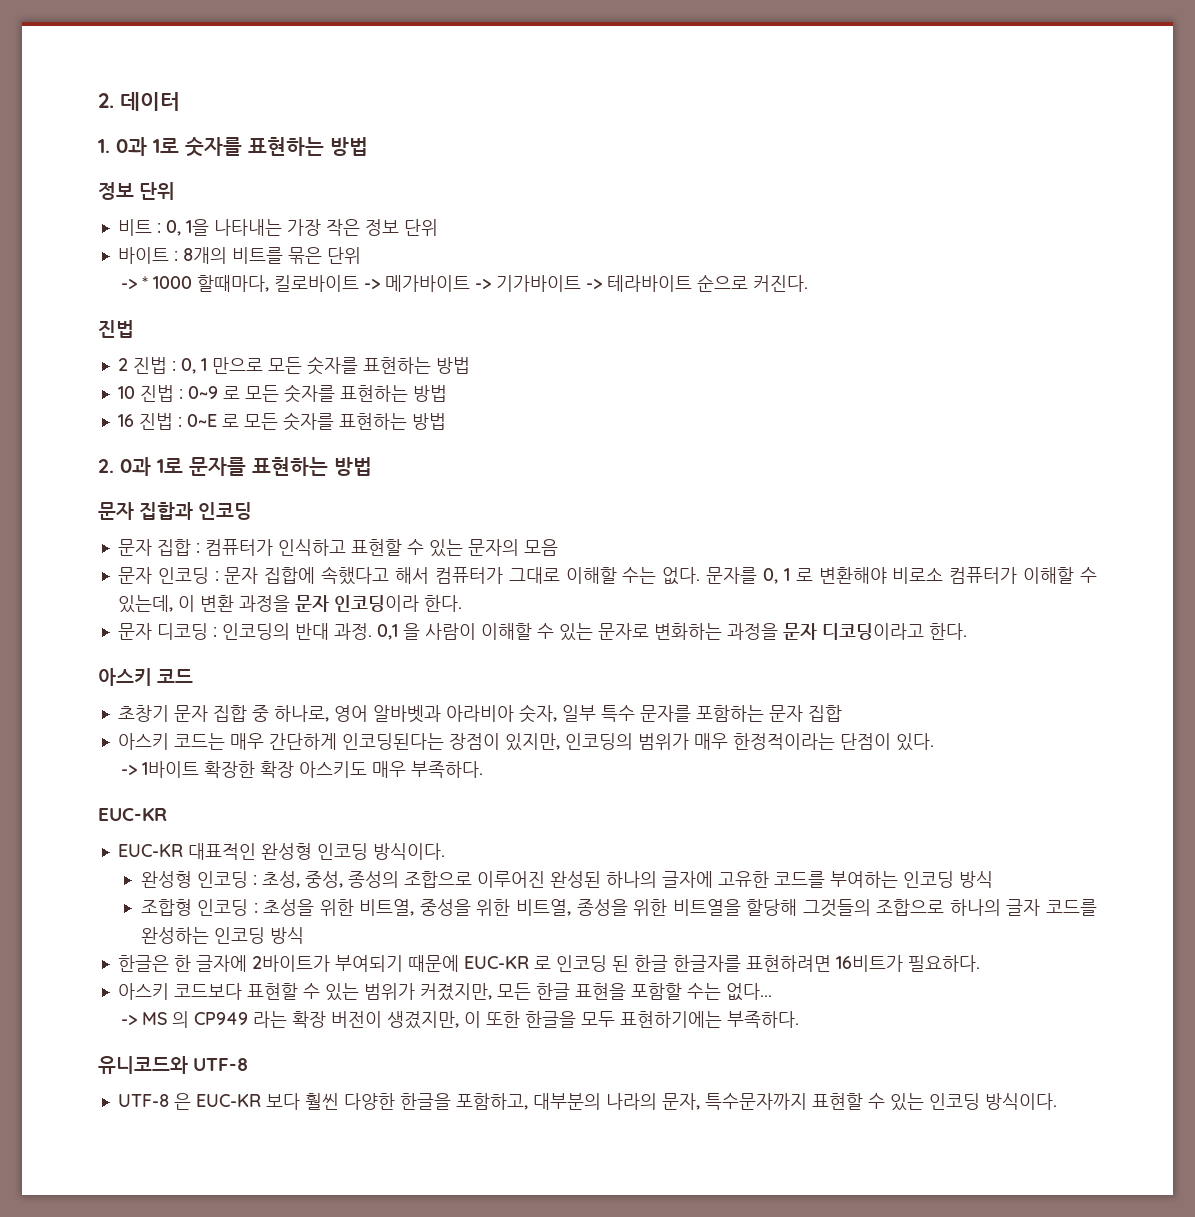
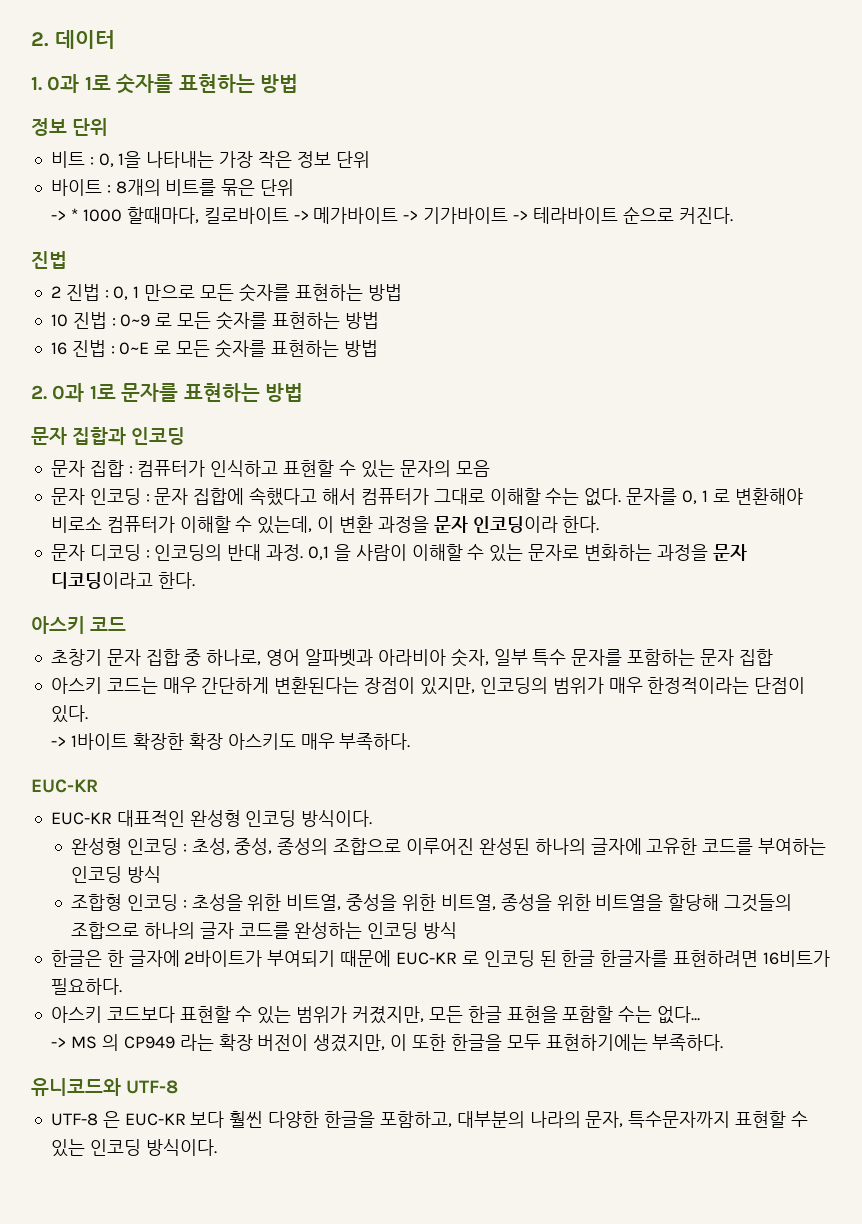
- 초창기 문자 집합 중 하나로, 영어 알바벳과 아라비아 숫자, 일부 특수 문자를 포함하는 문자 집합
+ 초창기 문자 집합 중 하나로, 영어 알파벳과 아라비아 숫자, 일부 특수 문자를 포함하는 문자 집합
- 아스키 코드는 매우 간단하게 인코딩된다는 장점이 있지만, 인코딩의 범위가 매우 한정적이라는 단점이 있다.
+ 아스키 코드는 매우 간단하게 변환된다는 장점이 있지만, 인코딩의 범위가 매우 한정적이라는 단점이 있다.

